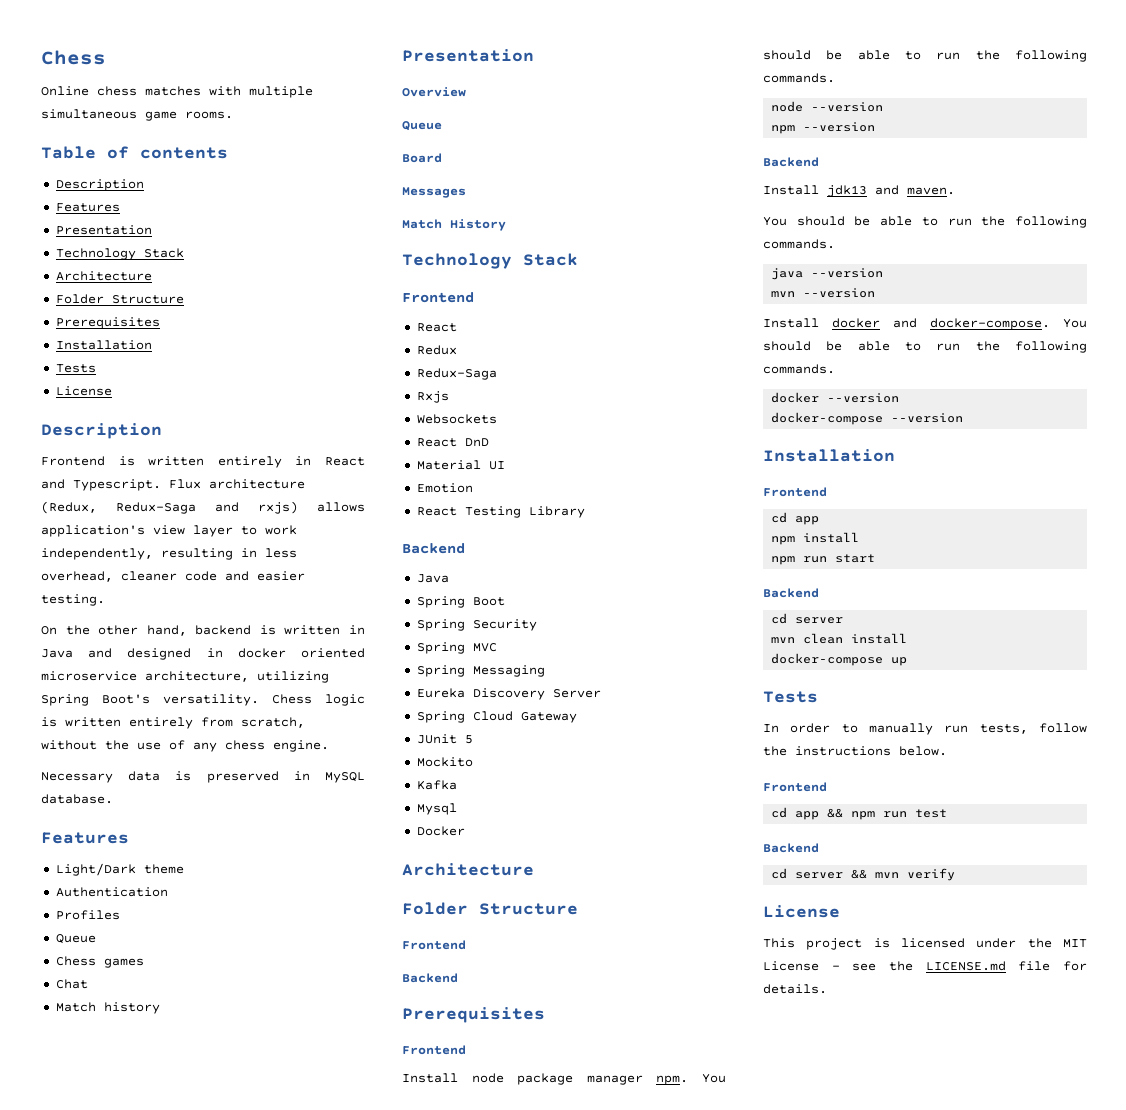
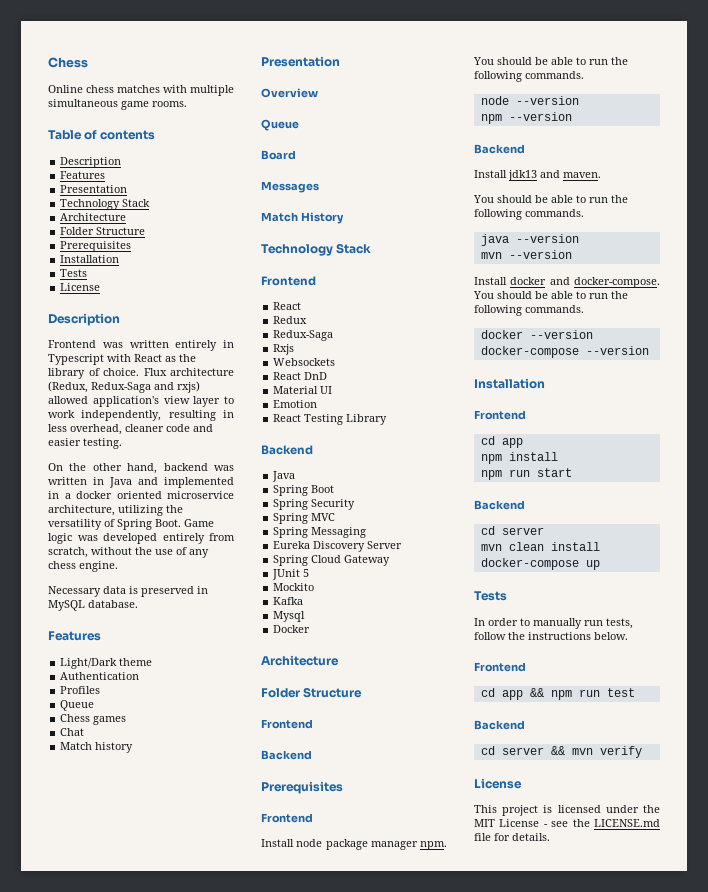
- Frontend is written entirely in React and Typescript.
+ Frontend was written entirely in Typescript with React as the library of choice.
- Flux architecture (Redux, Redux-Saga and rxjs) allows application's view layer to work independently, resulting in less overhead, cleaner code and easier testing.
+ Flux architecture (Redux, Redux-Saga and rxjs) allowed application's view layer to work independently, resulting in less overhead, cleaner code and easier testing.
- On the other hand, backend is written in Java and designed in docker oriented microservice architecture, utilizing Spring Boot's versatility. Chess logic is written entirely from scratch, without the use of any chess engine.
+ On the other hand, backend was written in Java and implemented in a docker oriented microservice architecture, utilizing the versatility of Spring Boot. Game logic was developed entirely from scratch, without the use of any chess engine.

